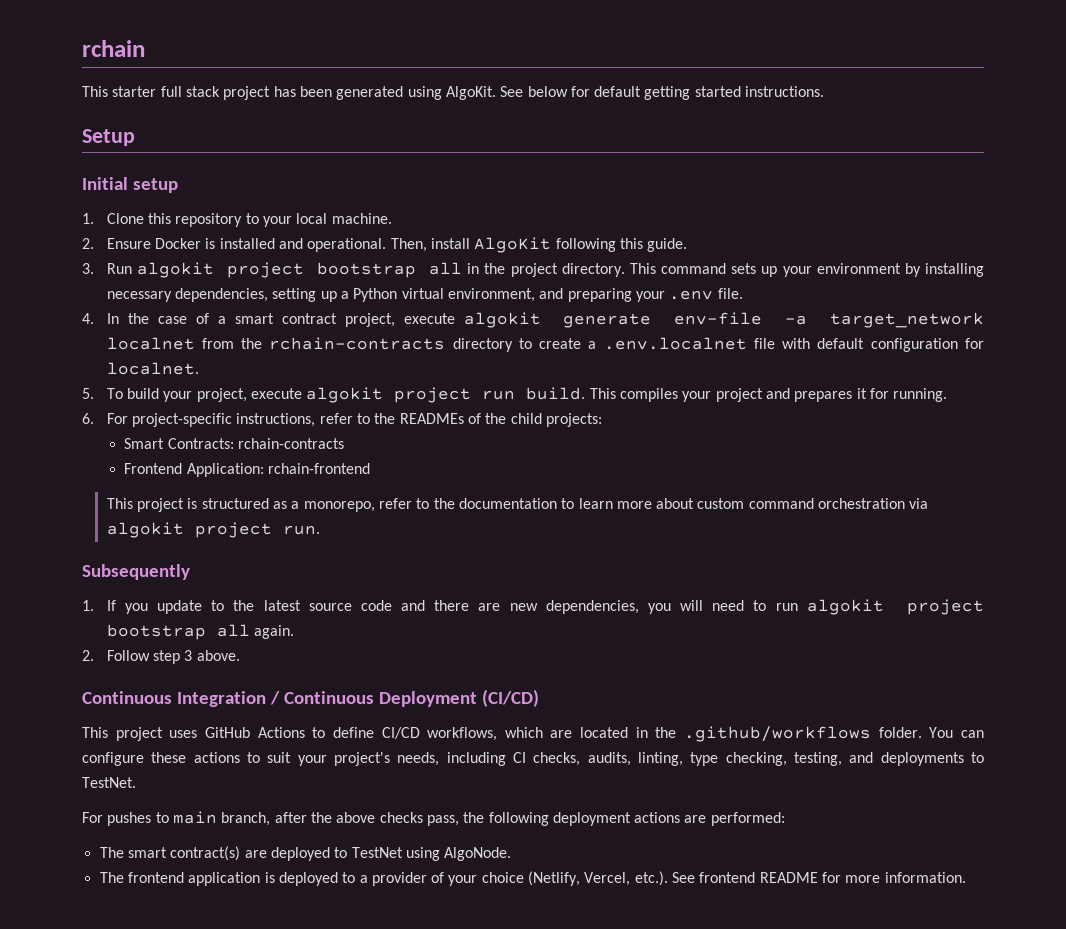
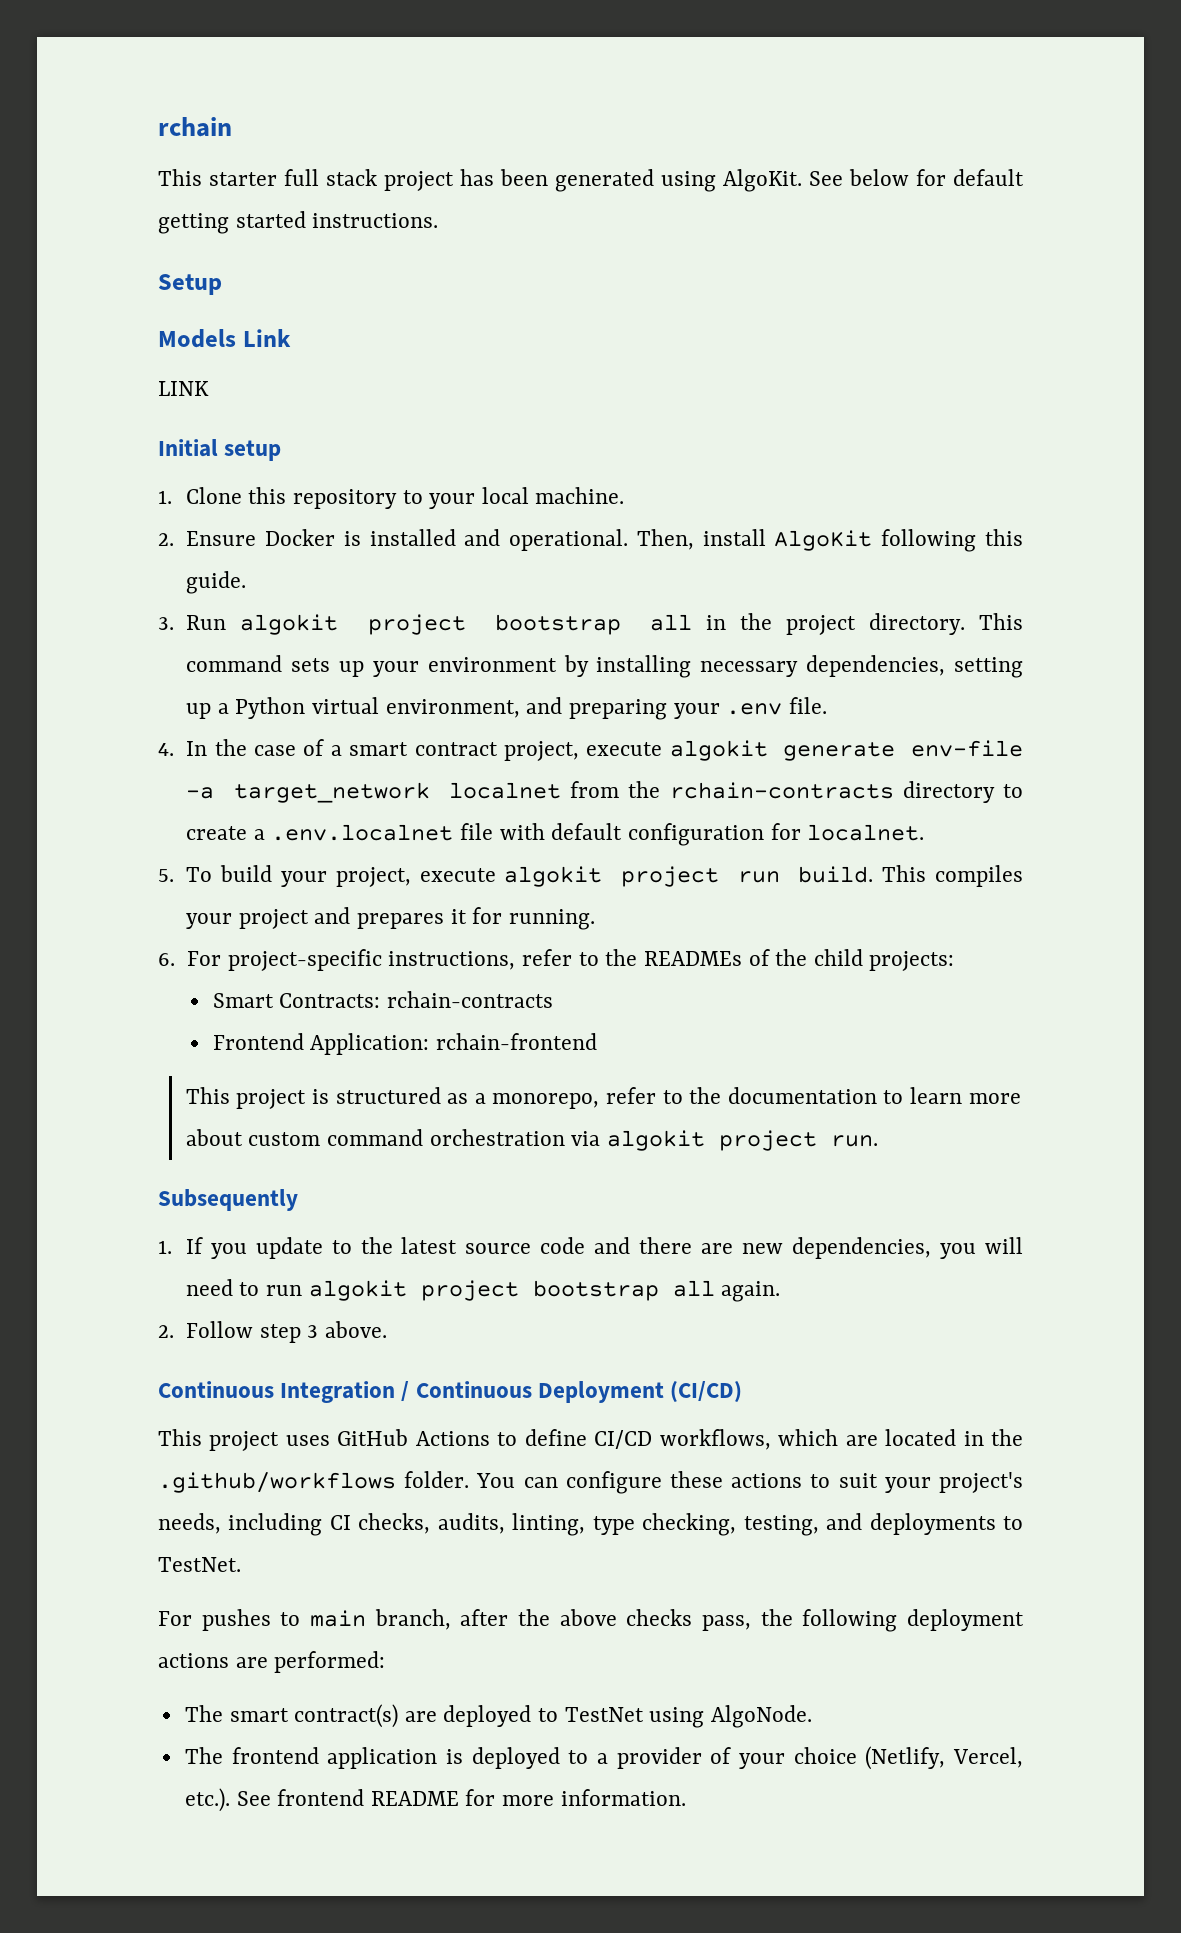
+ Models Link
+ LINK

